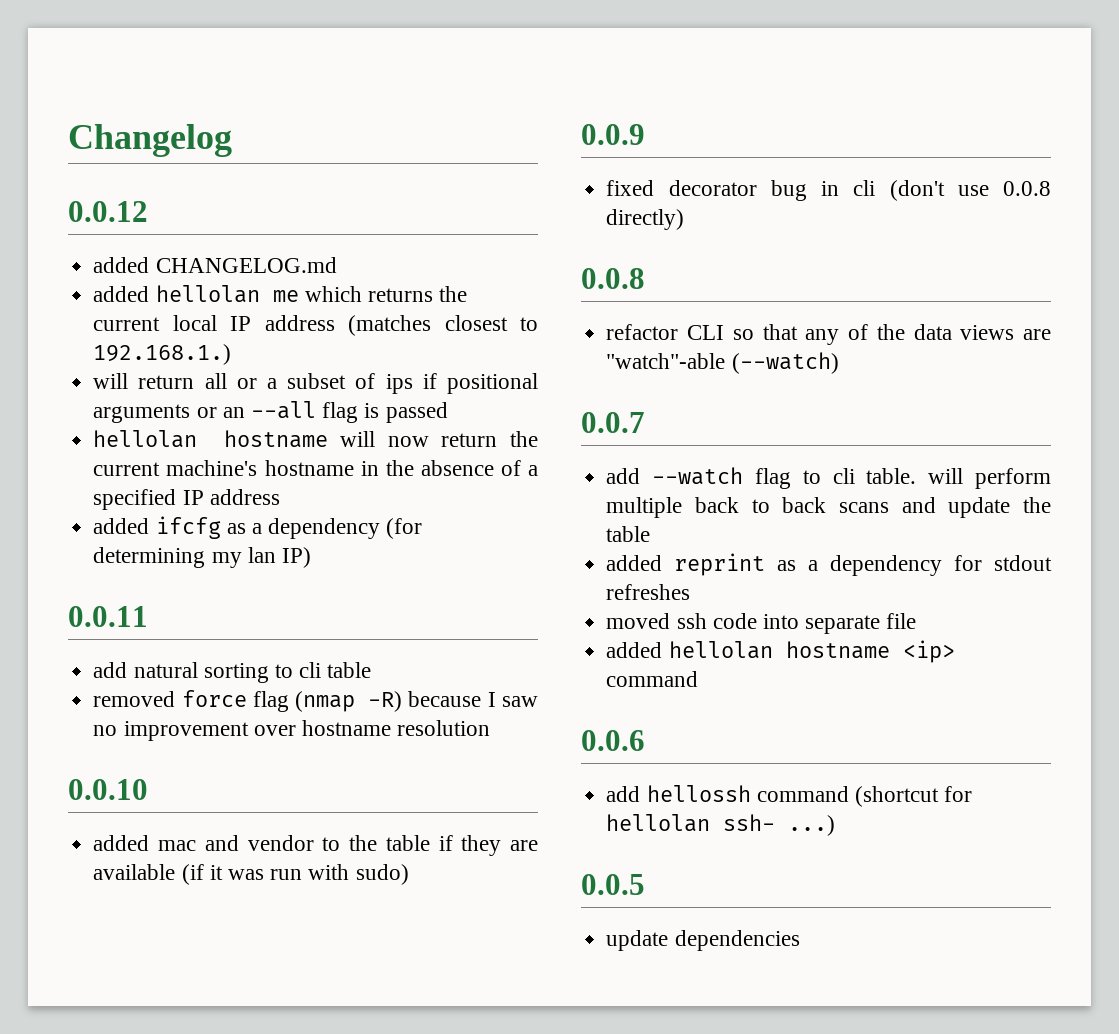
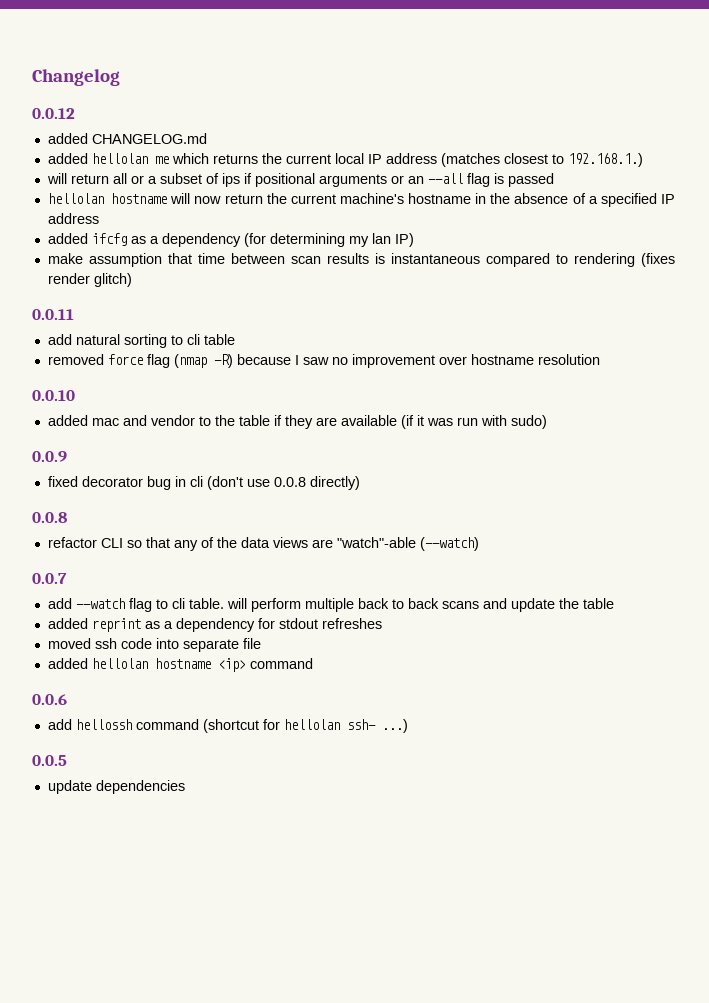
+ make assumption that time between scan results is instantaneous compared to rendering (fixes render glitch)

